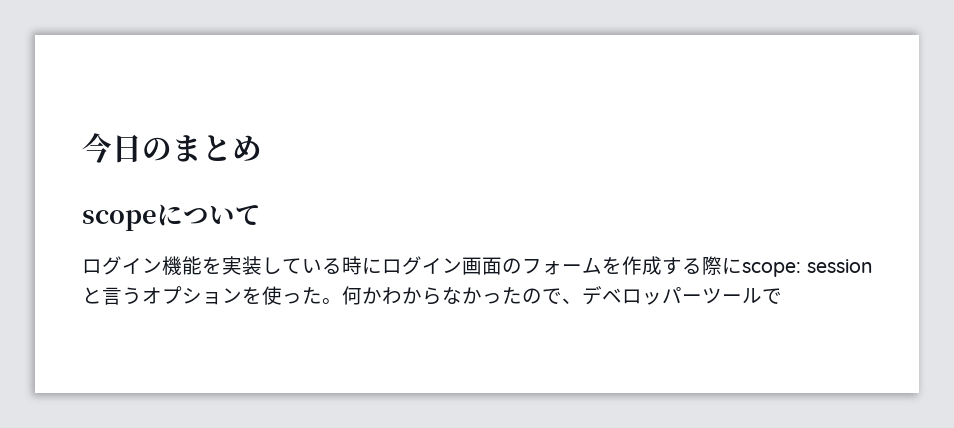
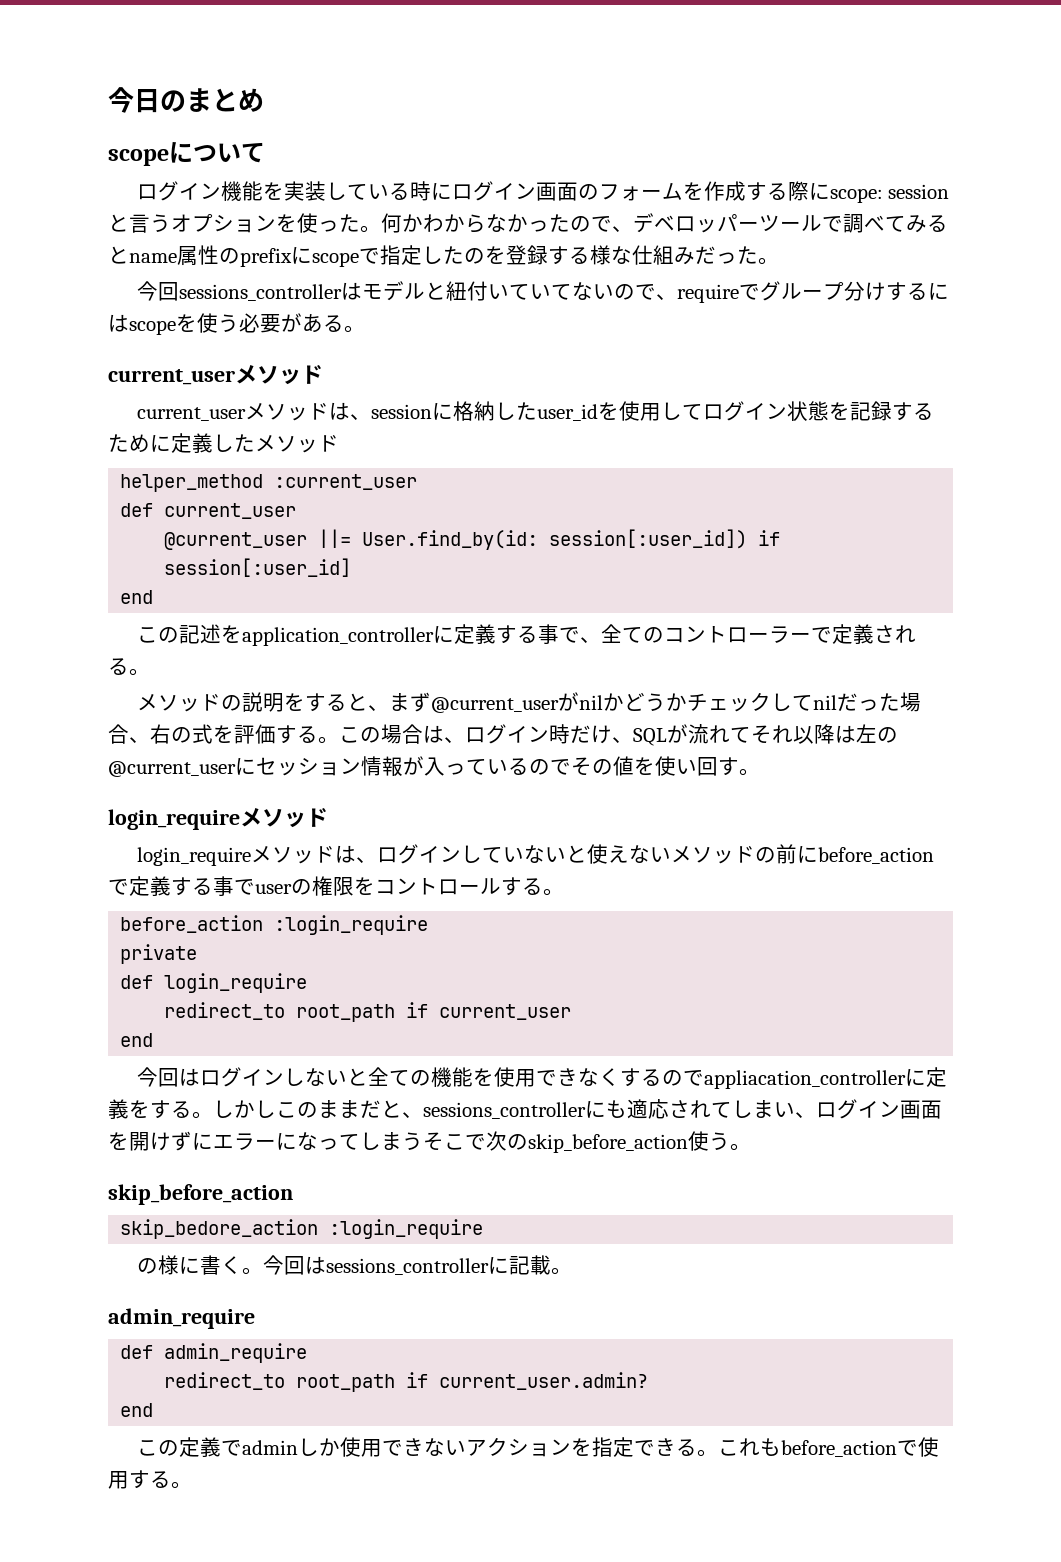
- 何かわからなかったので、デベロッパーツールで
+ 何かわからなかったので、デベロッパーツールで調べてみるとname属性のprefixにscopeで指定したのを登録する様な仕組みだった。
+ 今回sessions_controllerはモデルと紐付いていてないので、requireでグループ分けするにはscopeを使う必要がある。
+ current_userメソッド
+ current_userメソッドは、sessionに格納したuser_idを使用してログイン状態を記録するために定義したメソッド
+ helper_method :current_user
+ def current_user
+ @current_user ||= User.find_by(id: session[:user_id]) if session[:user_id]
+ end
+ この記述をapplication_controllerに定義する事で、全てのコントローラーで定義される。
+ メソッドの説明をすると、まず@current_userがnilかどうかチェックしてnilだった場合、右の式を評価する。この場合は、ログイン時だけ、SQLが流れてそれ以降は左の@current_userにセッション情報が入っているのでその値を使い回す。
+ login_requireメソッド
+ login_requireメソッドは、ログインしていないと使えないメソッドの前にbefore_actionで定義する事でuserの権限をコントロールする。
+ before_action :login_require
+ private
+ def login_require
+ redirect_to root_path if current_user
+ end
+ 今回はログインしないと全ての機能を使用できなくするのでappliacation_controllerに定義をする。しかしこのままだと、sessions_controllerにも適応されてしまい、ログイン画面を開けずにエラーになってしまうそこで次のskip_before_action使う。
+ skip_before_action
+ skip_bedore_action :login_require
+ の様に書く。今回はsessions_controllerに記載。
+ admin_require
+ def admin_require
+ redirect_to root_path if current_user.admin?
+ end
+ この定義でadminしか使用できないアクションを指定できる。これもbefore_actionで使用する。

